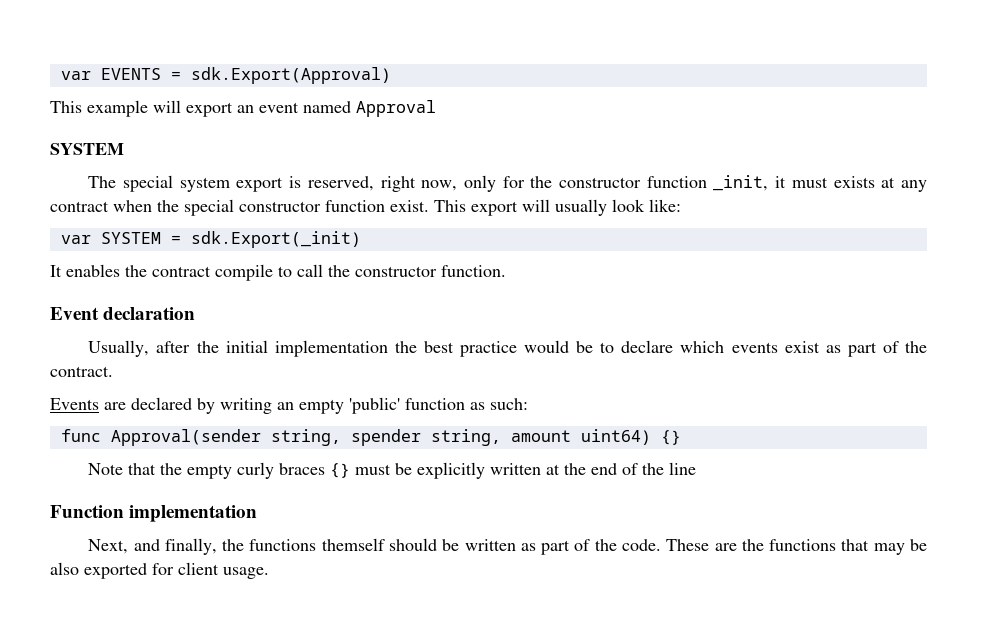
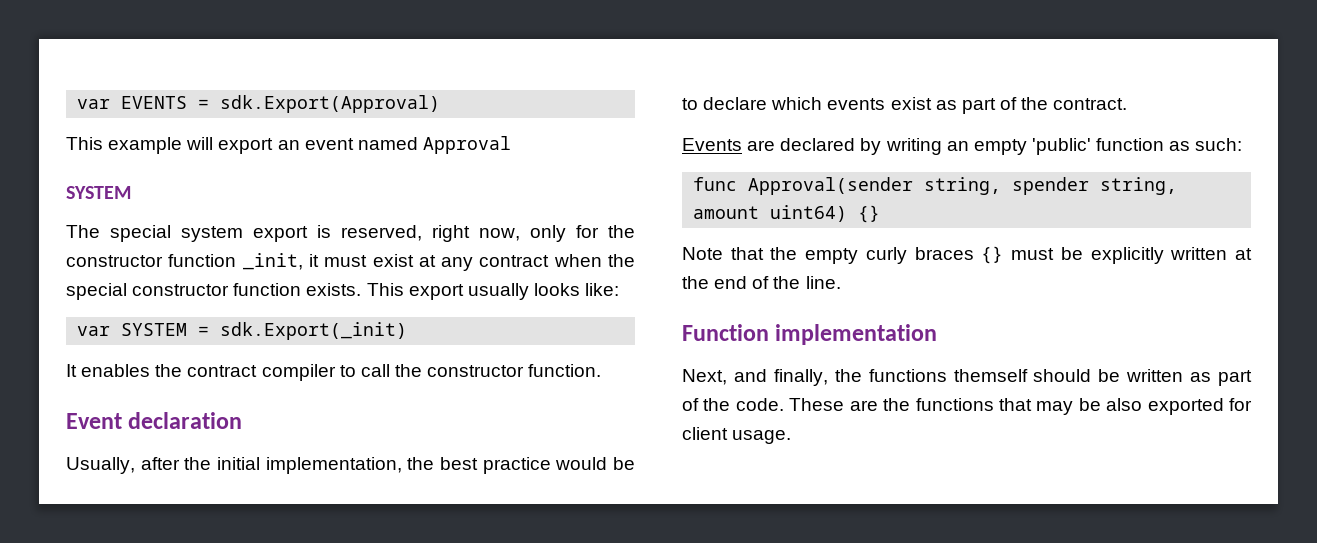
- The special system export is reserved, right now, only for the constructor function _init, it must exists at any contract when the special constructor function exist.
+ The special system export is reserved, right now, only for the constructor function _init, it must exist at any contract when the special constructor function exists.
- This export will usually look like:
+ This export usually looks like:
- It enables the contract compile to call the constructor function.
+ It enables the contract compiler to call the constructor function.
- Usually, after the initial implementation the best practice would be to declare which events exist as part of the contract.
+ Usually, after the initial implementation, the best practice would be to declare which events exist as part of the contract.
- Note that the empty curly braces {} must be explicitly written at the end of the line
+ Note that the empty curly braces {} must be explicitly written at the end of the line.

